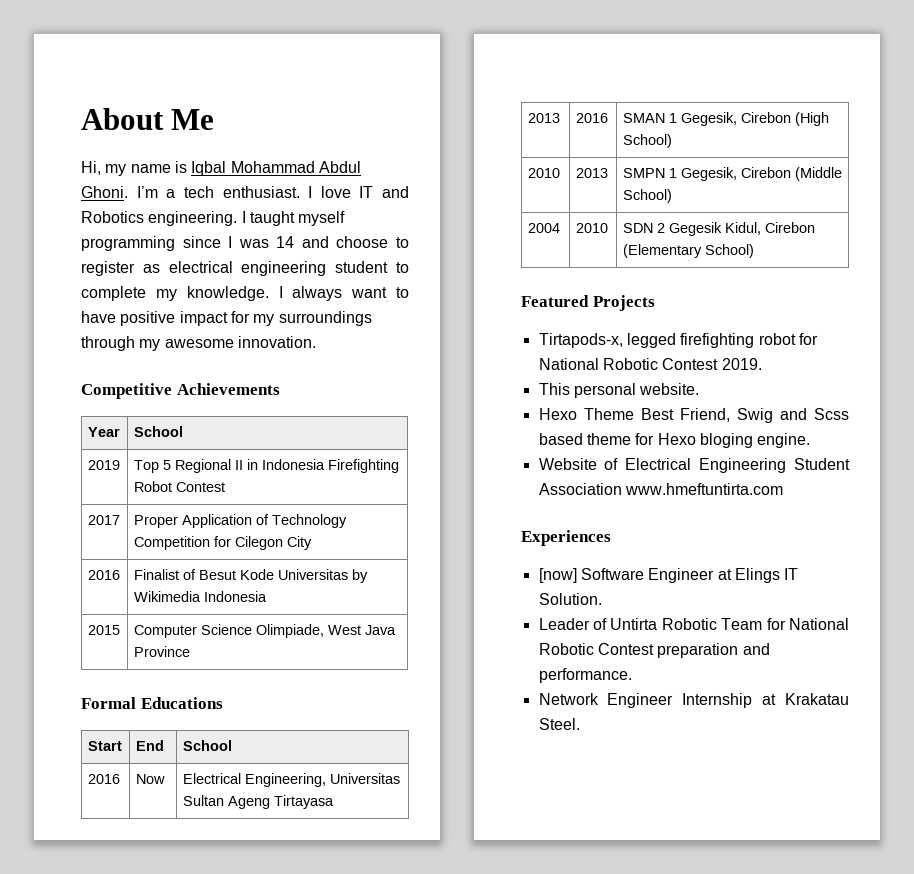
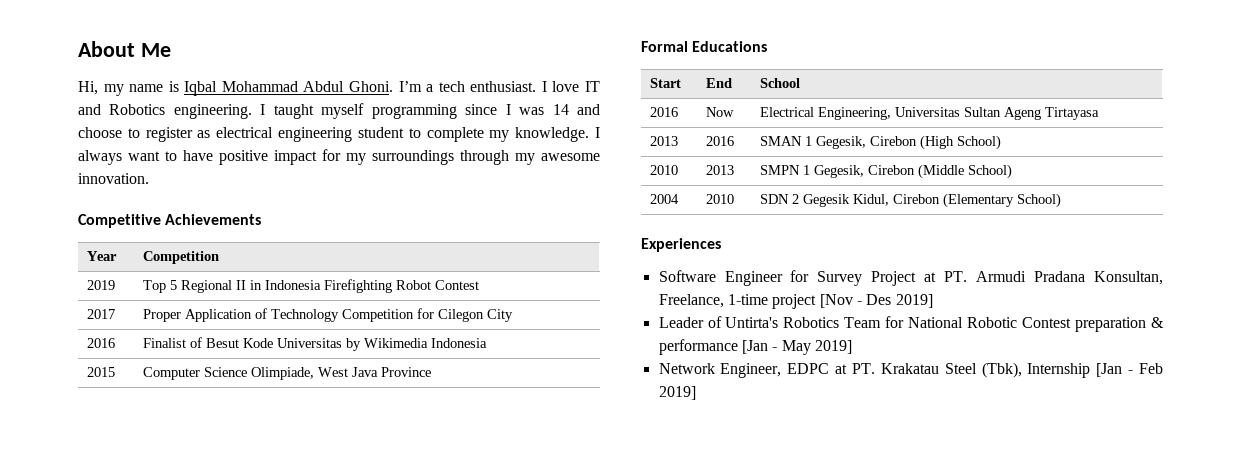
- Year | School
+ Year | Competition
- Featured Projects
- Tirtapods-x, legged firefighting robot for National Robotic Contest 2019.
- This personal website.
- Hexo Theme Best Friend, Swig and Scss based theme for Hexo bloging engine.
- Website of Electrical Engineering Student Association www.hmeftuntirta.com
- [now] Software Engineer at Elings IT Solution.
+ Software Engineer for Survey Project at PT. Armudi Pradana Konsultan, Freelance, 1-time project [Nov - Des 2019]
- Leader of Untirta Robotic Team for National Robotic Contest preparation and performance.
- Network Engineer Internship at Krakatau Steel.
+ Leader of Untirta's Robotics Team for National Robotic Contest preparation & performance [Jan - May 2019]
+ Network Engineer, EDPC at PT. Krakatau Steel (Tbk), Internship [Jan - Feb 2019]

